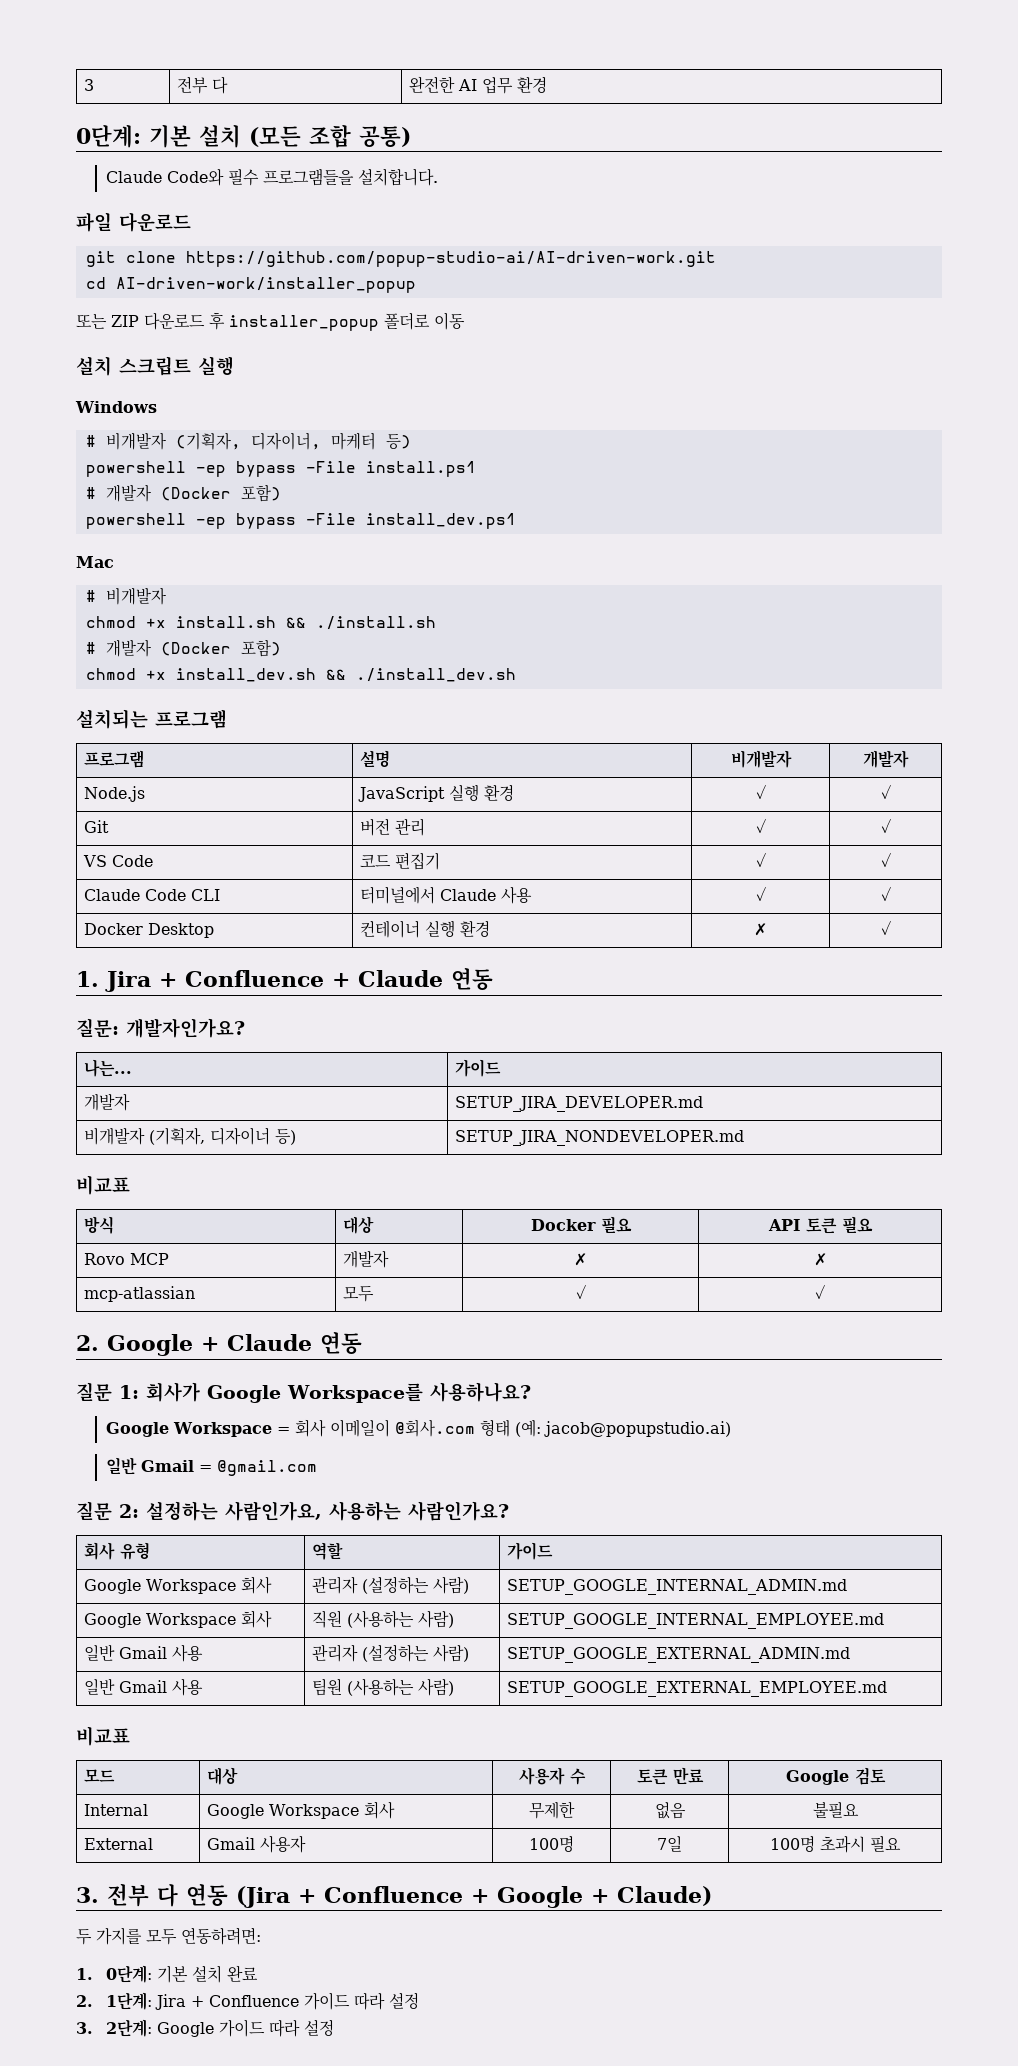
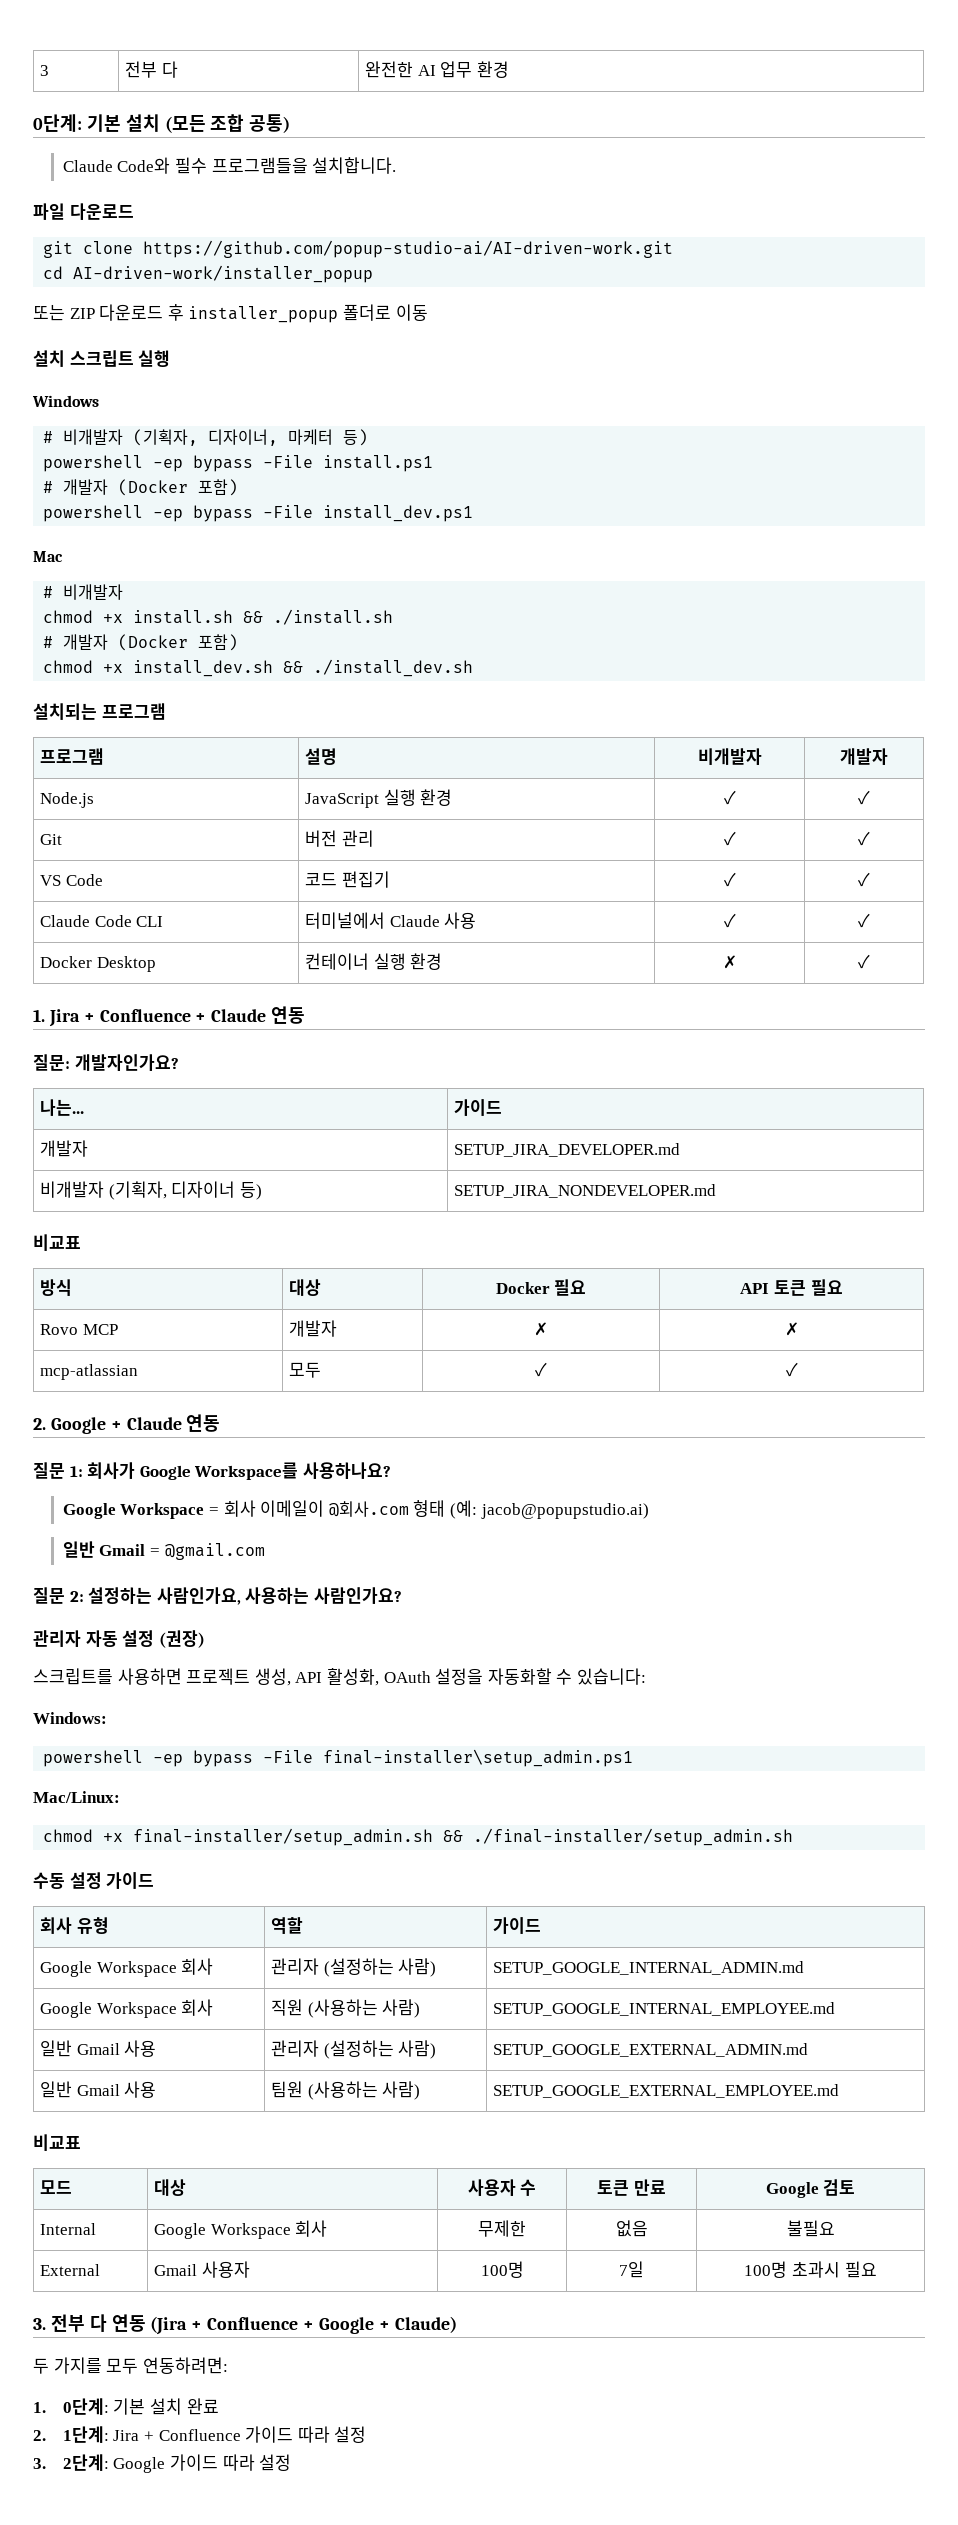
+ 관리자 자동 설정 (권장)
+ 스크립트를 사용하면 프로젝트 생성, API 활성화, OAuth 설정을 자동화할 수 있습니다:
+ Windows:
+ powershell -ep bypass -File final-installer\setup_admin.ps1
+ Mac/Linux:
+ chmod +x final-installer/setup_admin.sh && ./final-installer/setup_admin.sh
+ 수동 설정 가이드

